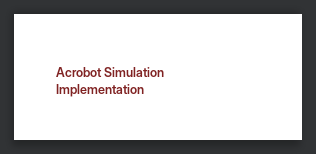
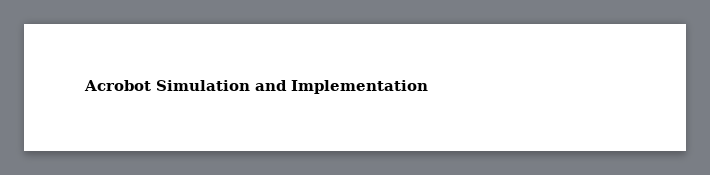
- Acrobot Simulation Implementation
+ Acrobot Simulation and Implementation

